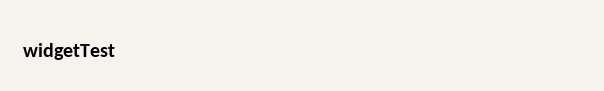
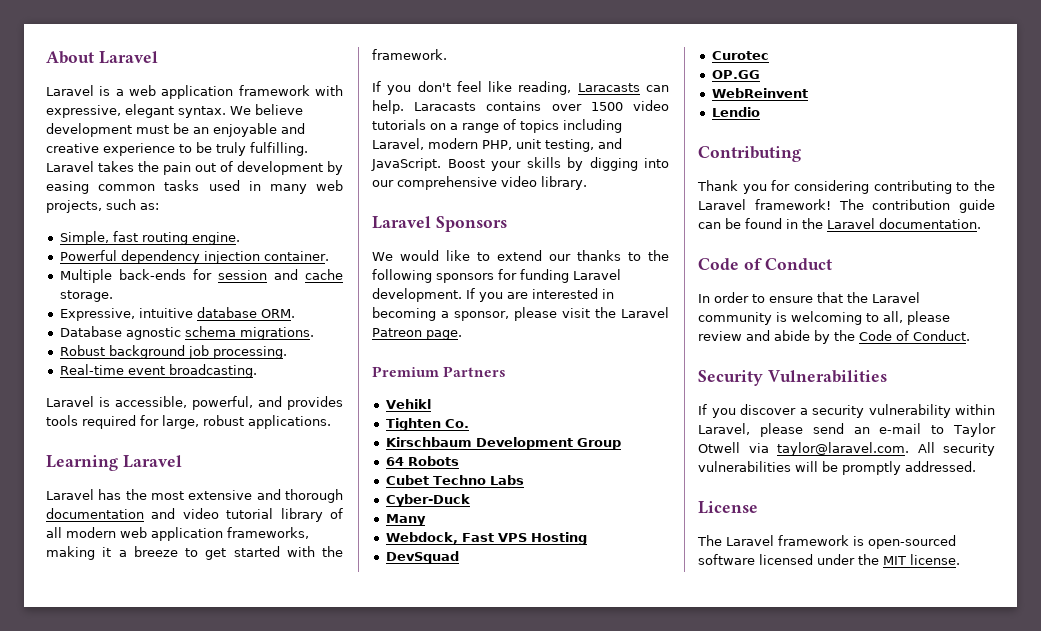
- widgetTest
+ About Laravel
+ Laravel is a web application framework with expressive, elegant syntax. We believe development must be an enjoyable and creative experience to be truly fulfilling. Laravel takes the pain out of development by easing common tasks used in many web projects, such as:
+ Simple, fast routing engine.
+ Powerful dependency injection container.
+ Multiple back-ends for session and cache storage.
+ Expressive, intuitive database ORM.
+ Database agnostic schema migrations.
+ Robust background job processing.
+ Real-time event broadcasting.
+ Laravel is accessible, powerful, and provides tools required for large, robust applications.
+ Learning Laravel
+ Laravel has the most extensive and thorough documentation and video tutorial library of all modern web application frameworks, making it a breeze to get started with the framework.
+ If you don't feel like reading, Laracasts can help. Laracasts contains over 1500 video tutorials on a range of topics including Laravel, modern PHP, unit testing, and JavaScript. Boost your skills by digging into our comprehensive video library.
+ Laravel Sponsors
+ We would like to extend our thanks to the following sponsors for funding Laravel development. If you are interested in becoming a sponsor, please visit the Laravel Patreon page.
+ Premium Partners
+ Vehikl
+ Tighten Co.
+ Kirschbaum Development Group
+ 64 Robots
+ Cubet Techno Labs
+ Cyber-Duck
+ Many
+ Webdock, Fast VPS Hosting
+ DevSquad
+ Curotec
+ OP.GG
+ WebReinvent
+ Lendio
+ Contributing
+ Thank you for considering contributing to the Laravel framework! The contribution guide can be found in the Laravel documentation.
+ Code of Conduct
+ In order to ensure that the Laravel community is welcoming to all, please review and abide by the Code of Conduct.
+ Security Vulnerabilities
+ If you discover a security vulnerability within Laravel, please send an e-mail to Taylor Otwell via taylor@laravel.com. All security vulnerabilities will be promptly addressed.
+ License
+ The Laravel framework is open-sourced software licensed under the MIT license.

